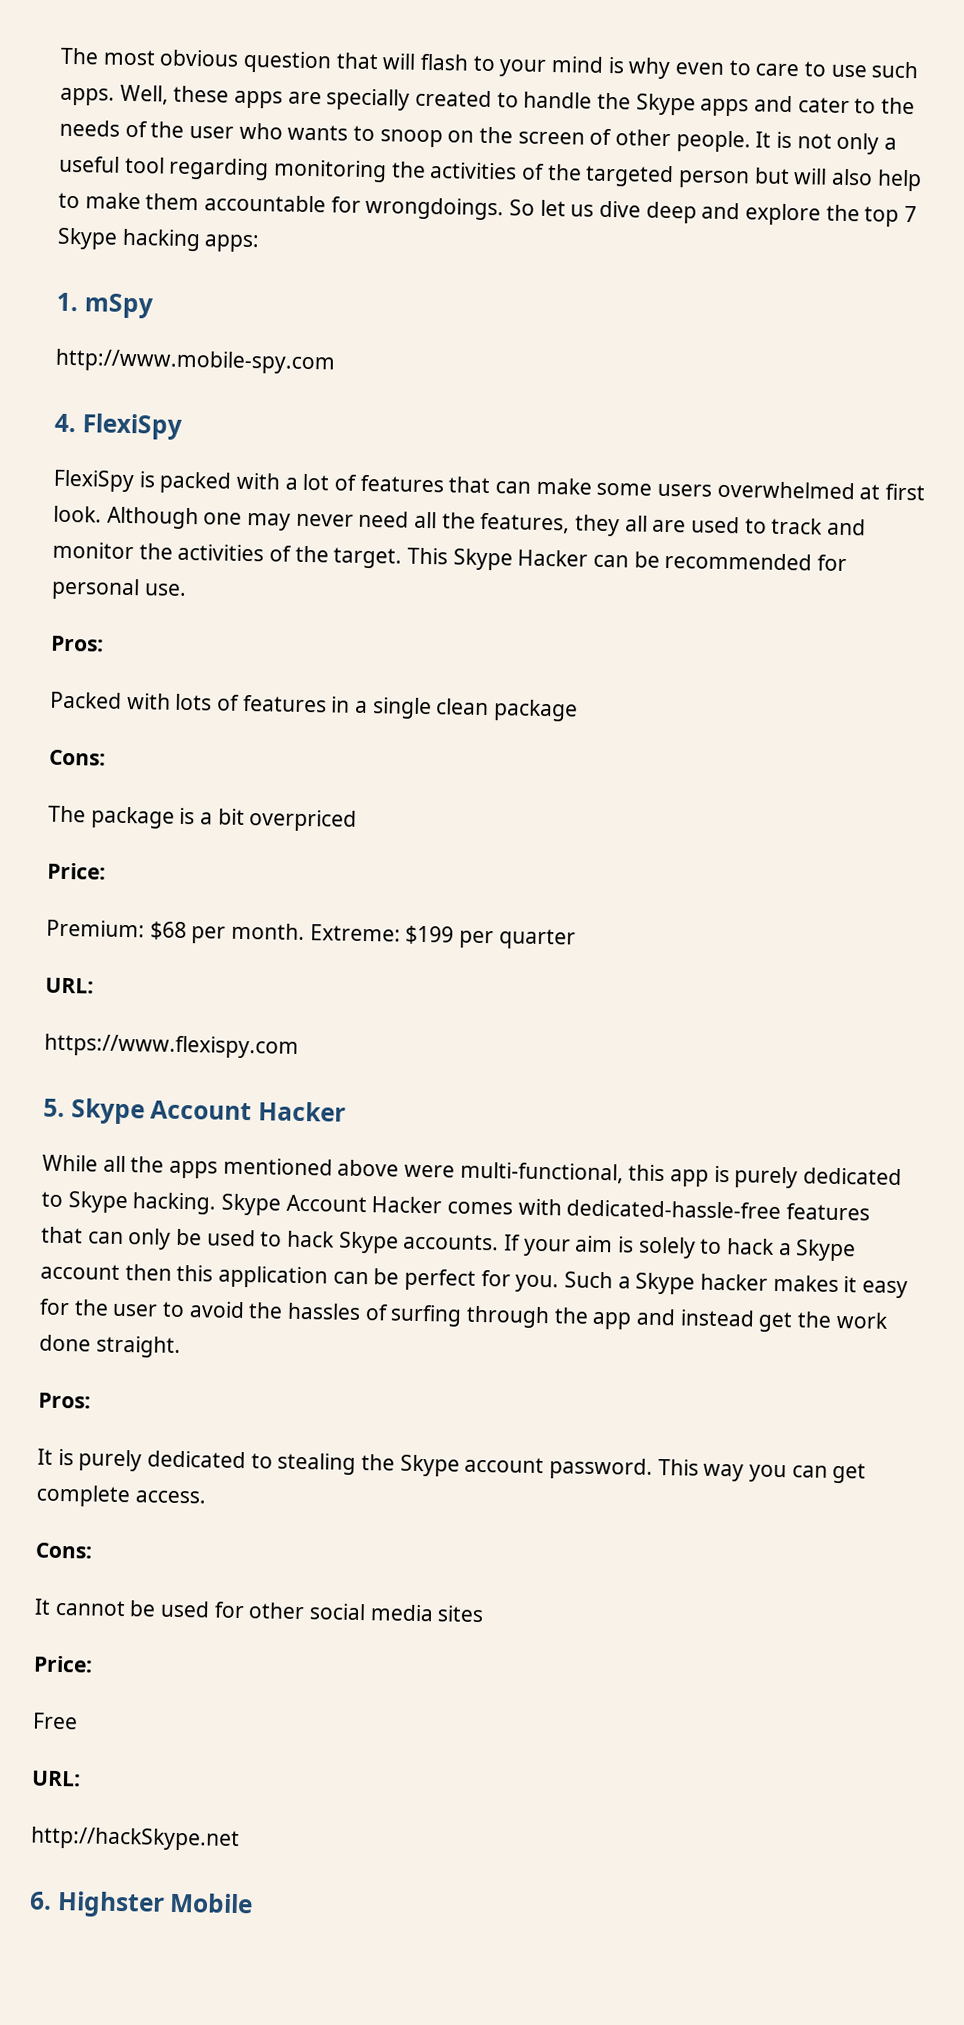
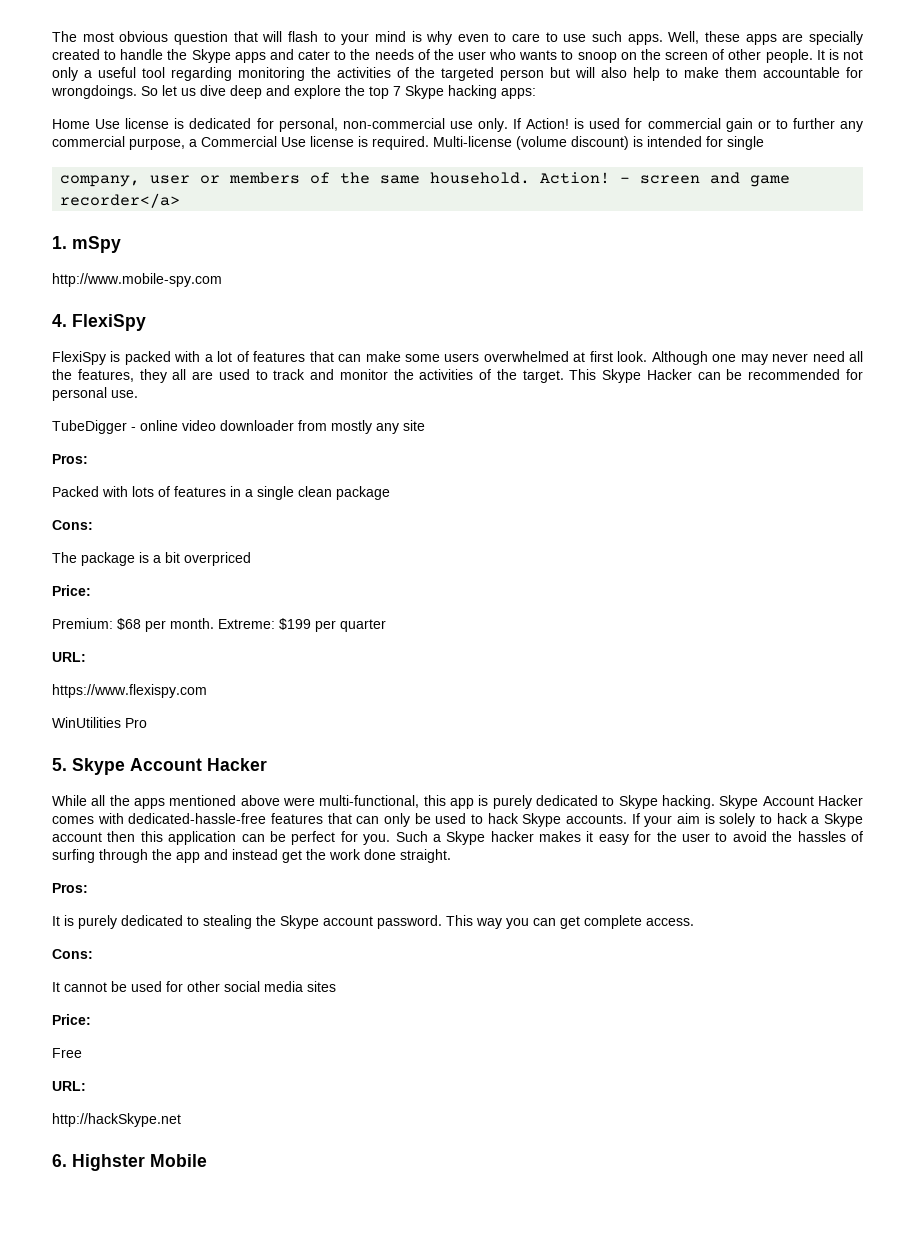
+ Home Use license is dedicated for personal, non-commercial use only. If Action! is used for commercial gain or to further any commercial purpose, a Commercial Use license is required. Multi-license (volume discount) is intended for single
+ company, user or members of the same household. Action! - screen and game recorder</a>
+ TubeDigger - online video downloader from mostly any site
+ WinUtilities Pro

